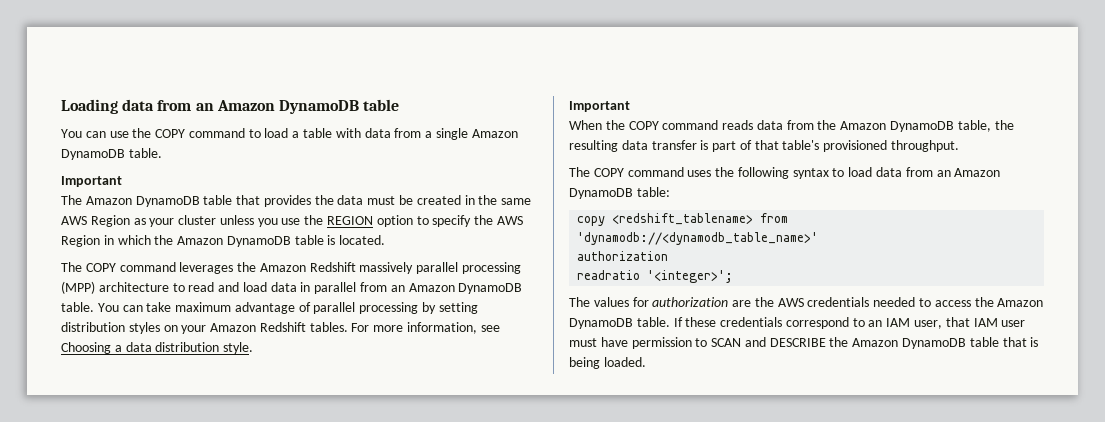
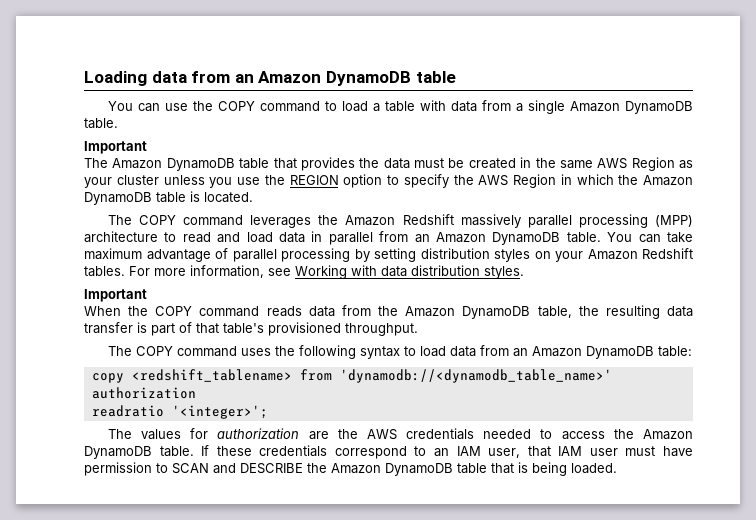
- For more information, see Choosing a data distribution style.
+ For more information, see Working with data distribution styles.

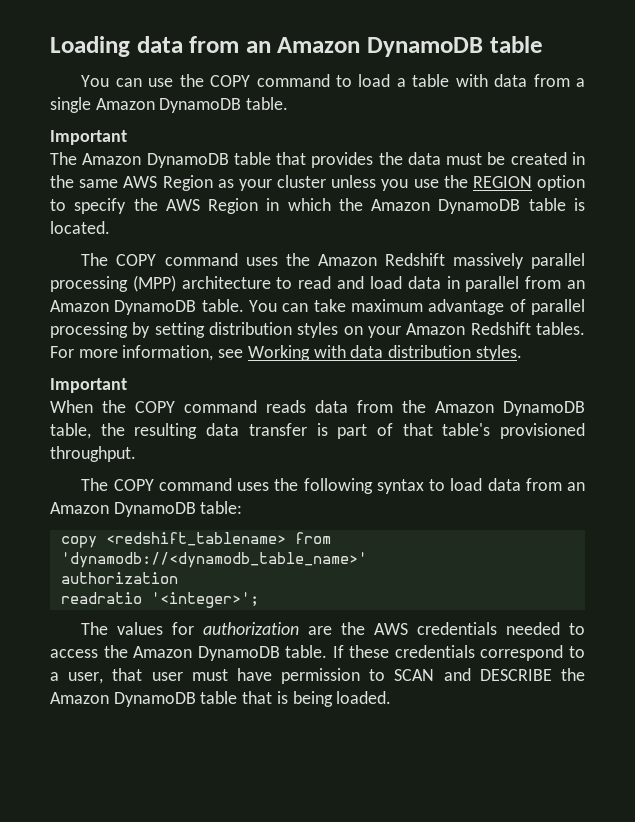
- The COPY command leverages the Amazon Redshift massively parallel processing (MPP) architecture to read and load data in parallel from an Amazon DynamoDB table.
+ The COPY command uses the Amazon Redshift massively parallel processing (MPP) architecture to read and load data in parallel from an Amazon DynamoDB table.
- If these credentials correspond to an IAM user, that IAM user must have permission to SCAN and DESCRIBE the Amazon DynamoDB table that is being loaded.
+ If these credentials correspond to a user, that user must have permission to SCAN and DESCRIBE the Amazon DynamoDB table that is being loaded.

